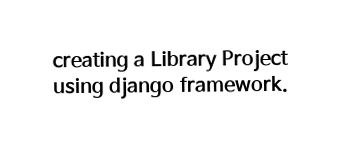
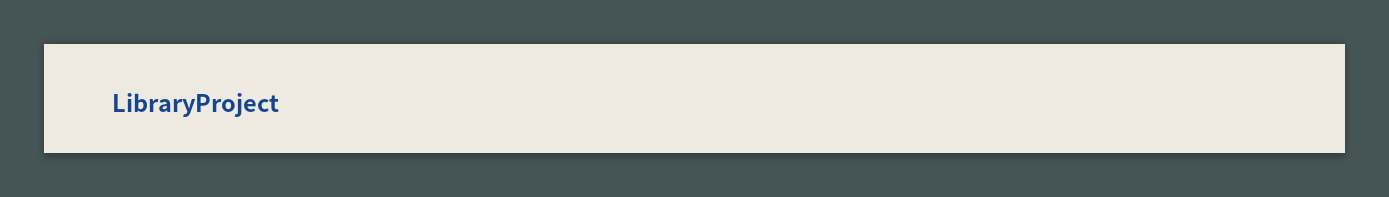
- creating a Library Project using django framework.
+ LibraryProject

